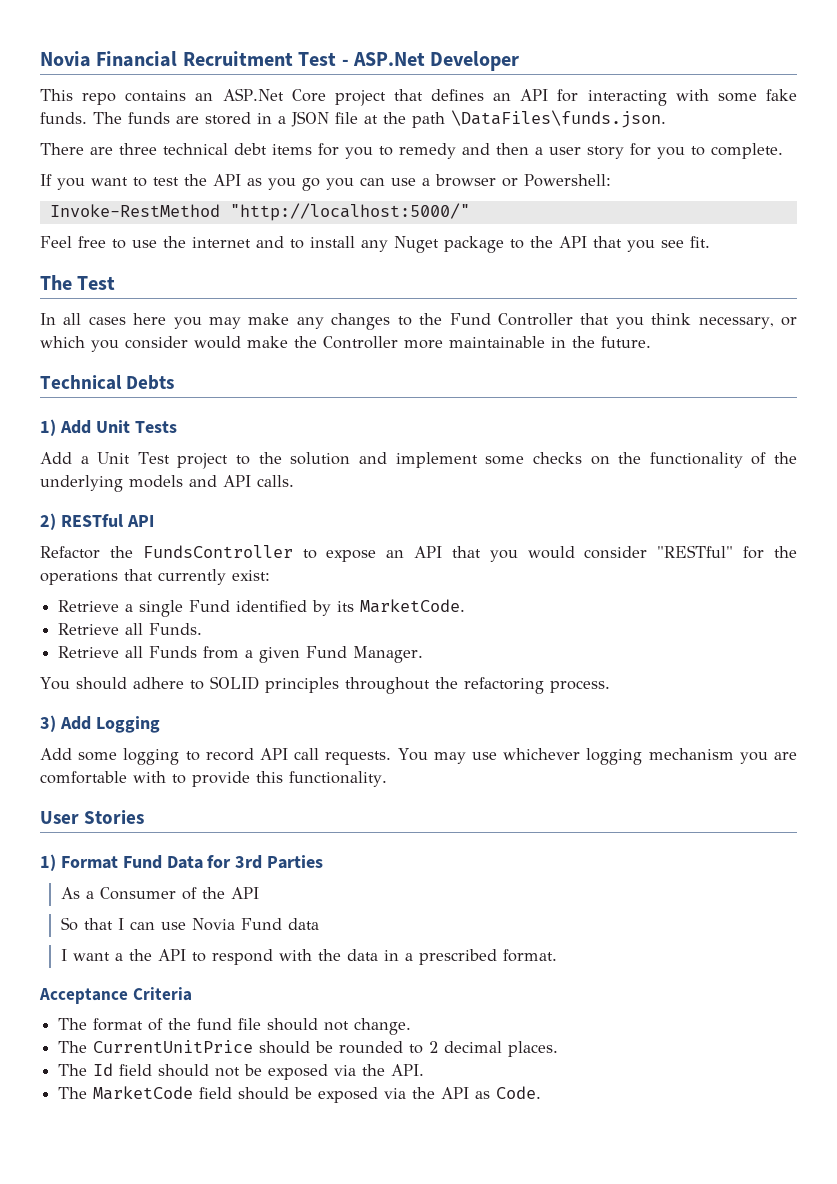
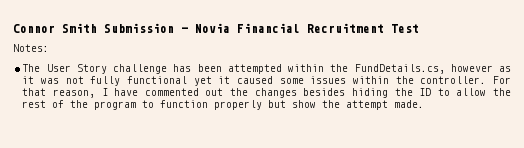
- Novia Financial Recruitment Test - ASP.Net Developer
- This repo contains an ASP.Net Core project that defines an API for interacting with some fake funds. The funds are stored in a JSON file at the path \DataFiles\funds.json.
- There are three technical debt items for you to remedy and then a user story for you to complete.
- If you want to test the API as you go you can use a browser or Powershell:
- Invoke-RestMethod "http://localhost:5000/"
- Feel free to use the internet and to install any Nuget package to the API that you see fit.
- The Test
- In all cases here you may make any changes to the Fund Controller that you think necessary, or which you consider would make the Controller more maintainable in the future.
- Technical Debts
- 1) Add Unit Tests
- Add a Unit Test project to the solution and implement some checks on the functionality of the underlying models and API calls.
- 2) RESTful API
- Refactor the FundsController to expose an API that you would consider "RESTful" for the operations that currently exist:
- Retrieve a single Fund identified by its MarketCode.
- Retrieve all Funds.
- Retrieve all Funds from a given Fund Manager.
- You should adhere to SOLID principles throughout the refactoring process.
- 3) Add Logging
- Add some logging to record API call requests. You may use whichever logging mechanism you are comfortable with to provide this functionality.
- User Stories
- 1) Format Fund Data for 3rd Parties
- As a Consumer of the API
- So that I can use Novia Fund data
- I want a the API to respond with the data in a prescribed format.
- Acceptance Criteria
- The format of the fund file should not change.
- The CurrentUnitPrice should be rounded to 2 decimal places.
- The Id field should not be exposed via the API.
- The MarketCode field should be exposed via the API as Code.
+ Connor Smith Submission - Novia Financial Recruitment Test
+ Notes:
+ The User Story challenge has been attempted within the FundDetails.cs, however as it was not fully functional yet it caused some issues within the controller. For that reason, I have commented out the changes besides hiding the ID to allow the rest of the program to function properly but show the attempt made.

